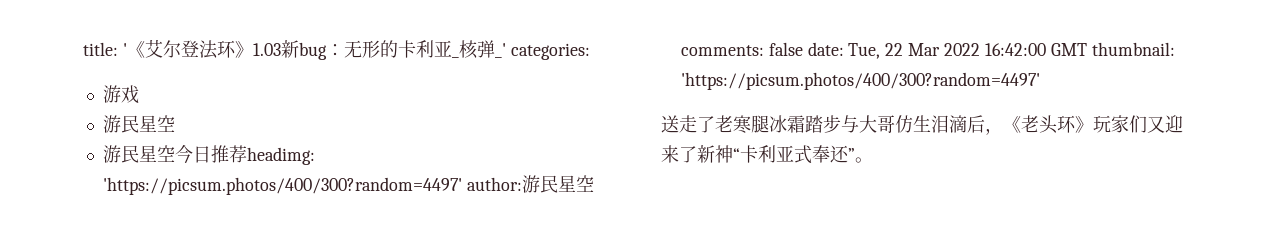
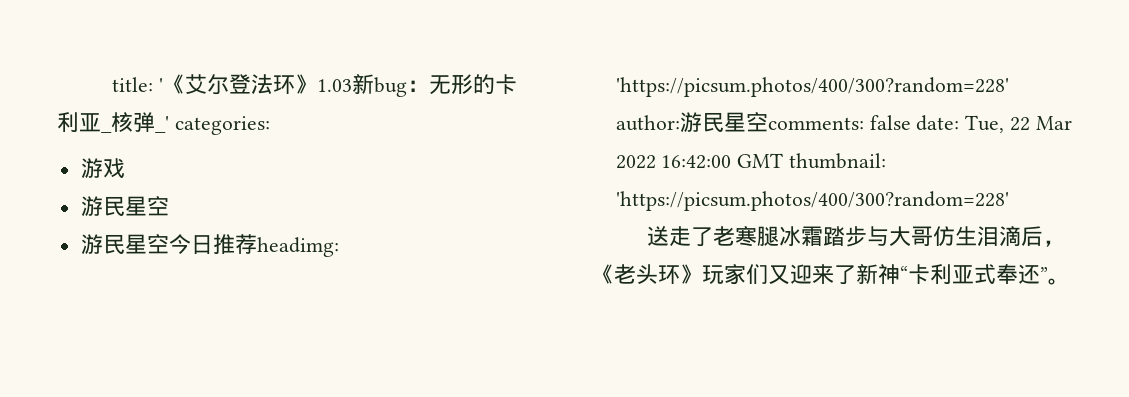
- 游民星空今日推荐headimg: 'https://picsum.photos/400/300?random=4497' author:游民星空comments: false date: Tue, 22 Mar 2022 16:42:00 GMT thumbnail: 'https://picsum.photos/400/300?random=4497'
+ 游民星空今日推荐headimg: 'https://picsum.photos/400/300?random=228' author:游民星空comments: false date: Tue, 22 Mar 2022 16:42:00 GMT thumbnail: 'https://picsum.photos/400/300?random=228'

